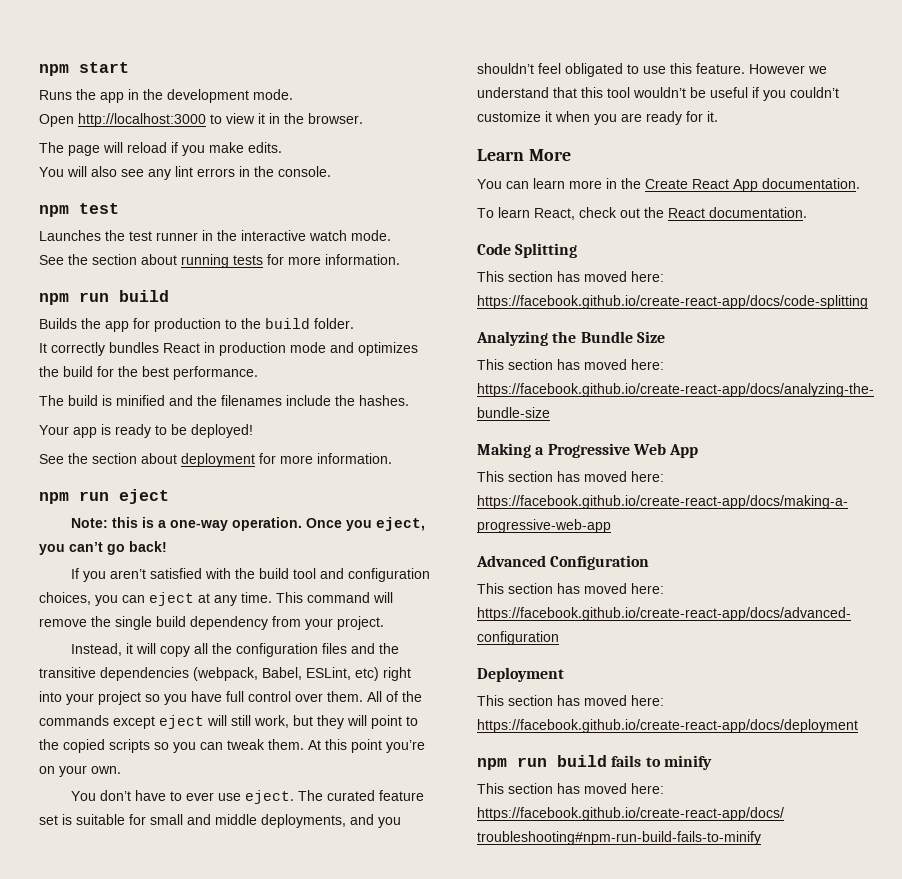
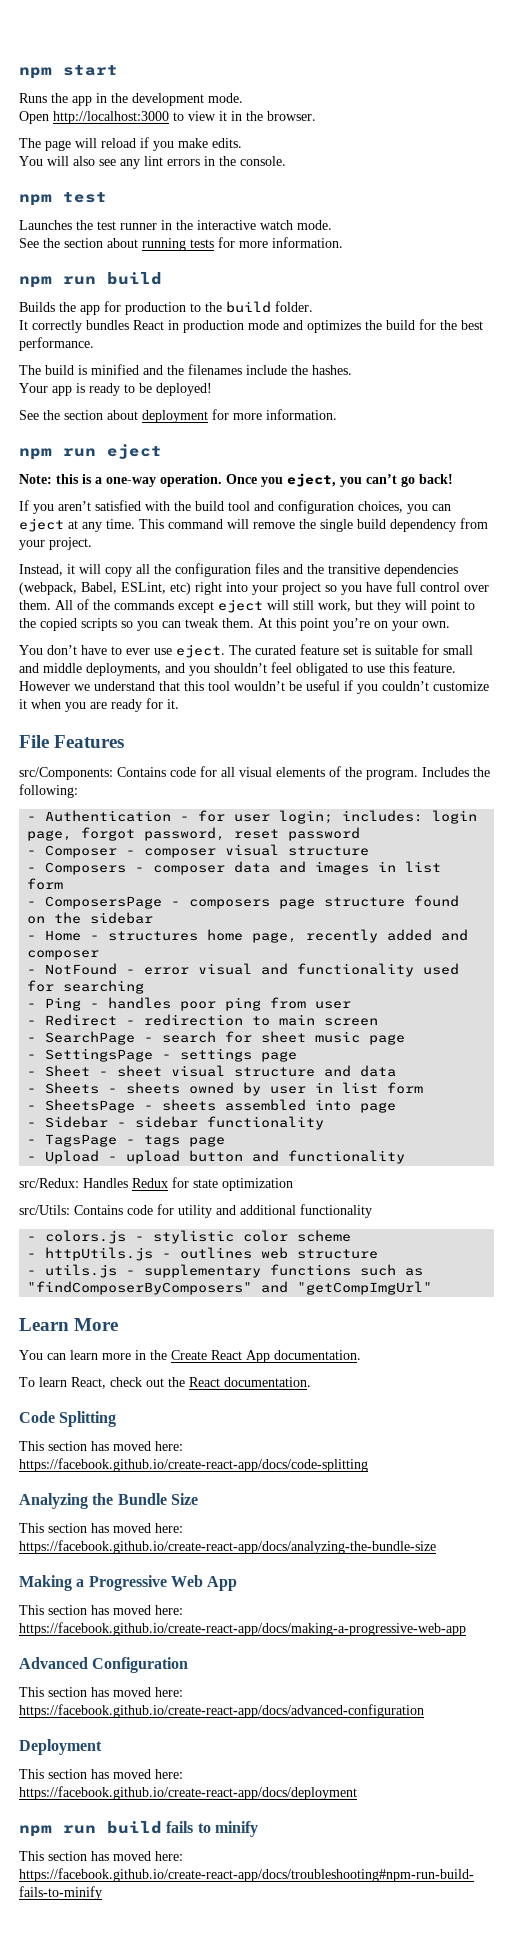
+ File Features
+ src/Components: Contains code for all visual elements of the program. Includes the following:
+ - Authentication - for user login; includes: login page, forgot password, reset password
+ - Composer - composer visual structure
+ - Composers - composer data and images in list form
+ - ComposersPage - composers page structure found on the sidebar
+ - Home - structures home page, recently added and composer
+ - NotFound - error visual and functionality used for searching
+ - Ping - handles poor ping from user
+ - Redirect - redirection to main screen
+ - SearchPage - search for sheet music page
+ - SettingsPage - settings page
+ - Sheet - sheet visual structure and data
+ - Sheets - sheets owned by user in list form
+ - SheetsPage - sheets assembled into page
+ - Sidebar - sidebar functionality
+ - TagsPage - tags page
+ - Upload - upload button and functionality
+ src/Redux: Handles Redux for state optimization
+ src/Utils: Contains code for utility and additional functionality
+ - colors.js - stylistic color scheme
+ - httpUtils.js - outlines web structure
+ - utils.js - supplementary functions such as "findComposerByComposers" and "getCompImgUrl"

